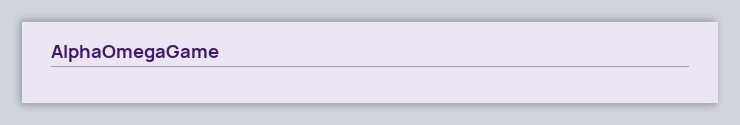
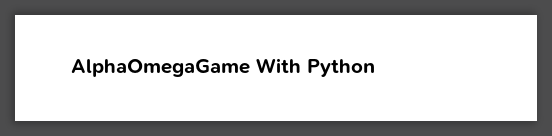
- AlphaOmegaGame
+ AlphaOmegaGame With Python

